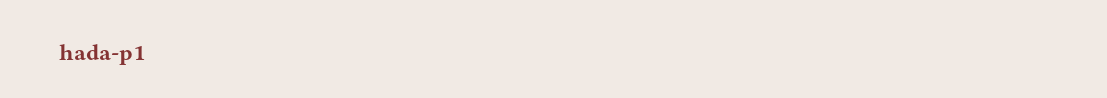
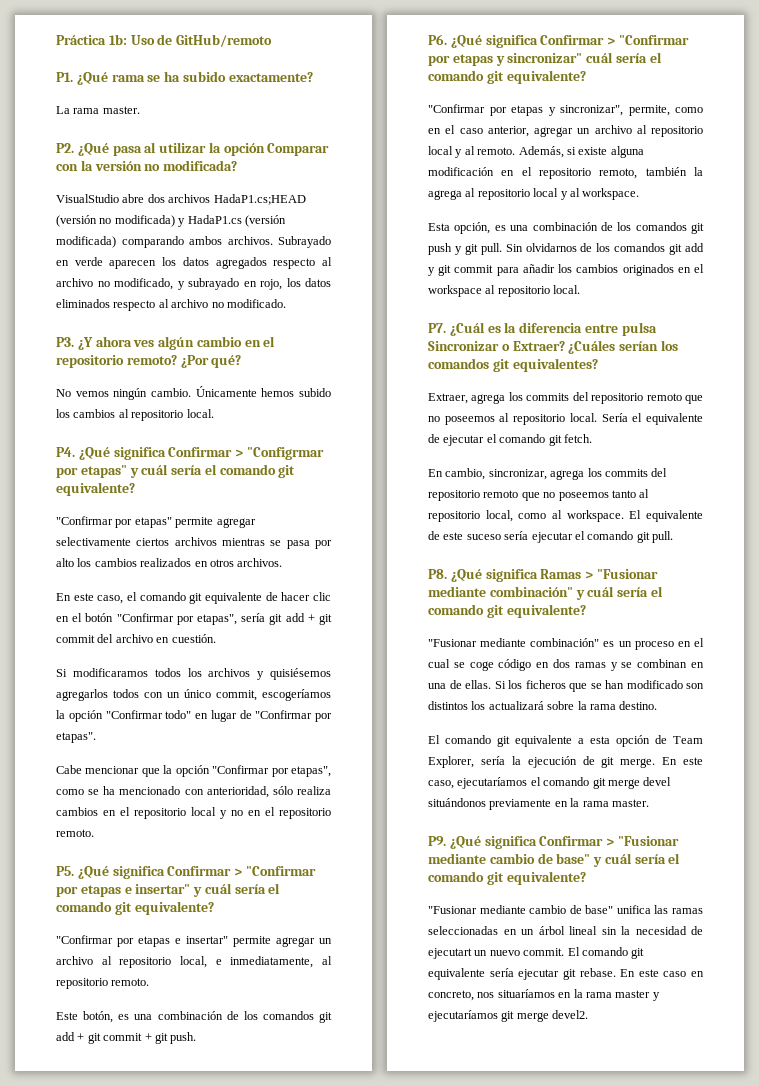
- hada-p1
+ Práctica 1b: Uso de GitHub/remoto
+ P1. ¿Qué rama se ha subido exactamente?
+ La rama master.
+ P2. ¿Qué pasa al utilizar la opción Comparar con la versión no modificada?
+ VisualStudio abre dos archivos HadaP1.cs;HEAD (versión no modificada) y HadaP1.cs (versión modificada) comparando ambos archivos. Subrayado en verde aparecen los datos agregados respecto al archivo no modificado, y subrayado en rojo, los datos eliminados respecto al archivo no modificado.
+ P3. ¿Y ahora ves algún cambio en el repositorio remoto? ¿Por qué?
+ No vemos ningún cambio. Únicamente hemos subido los cambios al repositorio local.
+ P4. ¿Qué significa Confirmar > "Configrmar por etapas" y cuál sería el comando git equivalente?
+ "Confirmar por etapas" permite agregar selectivamente ciertos archivos mientras se pasa por alto los cambios realizados en otros archivos.
+ En este caso, el comando git equivalente de hacer clic en el botón "Confirmar por etapas", sería git add + git commit del archivo en cuestión.
+ Si modificaramos todos los archivos y quisiésemos agregarlos todos con un único commit, escogeríamos la opción "Confirmar todo" en lugar de "Confirmar por etapas".
+ Cabe mencionar que la opción "Confirmar por etapas", como se ha mencionado con anterioridad, sólo realiza cambios en el repositorio local y no en el repositorio remoto.
+ P5. ¿Qué significa Confirmar > "Confirmar por etapas e insertar" y cuál sería el comando git equivalente?
+ "Confirmar por etapas e insertar" permite agregar un archivo al repositorio local, e inmediatamente, al repositorio remoto.
+ Este botón, es una combinación de los comandos git add + git commit + git push.
+ P6. ¿Qué significa Confirmar > "Confirmar por etapas y sincronizar" cuál sería el comando git equivalente?
+ "Confirmar por etapas y sincronizar", permite, como en el caso anterior, agregar un archivo al repositorio local y al remoto. Además, si existe alguna modificación en el repositorio remoto, también la agrega al repositorio local y al workspace.
+ Esta opción, es una combinación de los comandos git push y git pull. Sin olvidarnos de los comandos git add y git commit para añadir los cambios originados en el workspace al repositorio local.
+ P7. ¿Cuál es la diferencia entre pulsa Sincronizar o Extraer? ¿Cuáles serían los comandos git equivalentes?
+ Extraer, agrega los commits del repositorio remoto que no poseemos al repositorio local. Sería el equivalente de ejecutar el comando git fetch.
+ En cambio, sincronizar, agrega los commits del repositorio remoto que no poseemos tanto al repositorio local, como al workspace. El equivalente de este suceso sería ejecutar el comando git pull.
+ P8. ¿Qué significa Ramas > "Fusionar mediante combinación" y cuál sería el comando git equivalente?
+ "Fusionar mediante combinación" es un proceso en el cual se coge código en dos ramas y se combinan en una de ellas. Si los ficheros que se han modificado son distintos los actualizará sobre la rama destino.
+ El comando git equivalente a esta opción de Team Explorer, sería la ejecución de git merge. En este caso, ejecutaríamos el comando git merge devel situándonos previamente en la rama master.
+ P9. ¿Qué significa Confirmar > "Fusionar mediante cambio de base" y cuál sería el comando git equivalente?
+ "Fusionar mediante cambio de base" unifica las ramas seleccionadas en un árbol lineal sin la necesidad de ejecutart un nuevo commit. El comando git equivalente sería ejecutar git rebase. En este caso en concreto, nos situaríamos en la rama master y ejecutaríamos git merge devel2.

